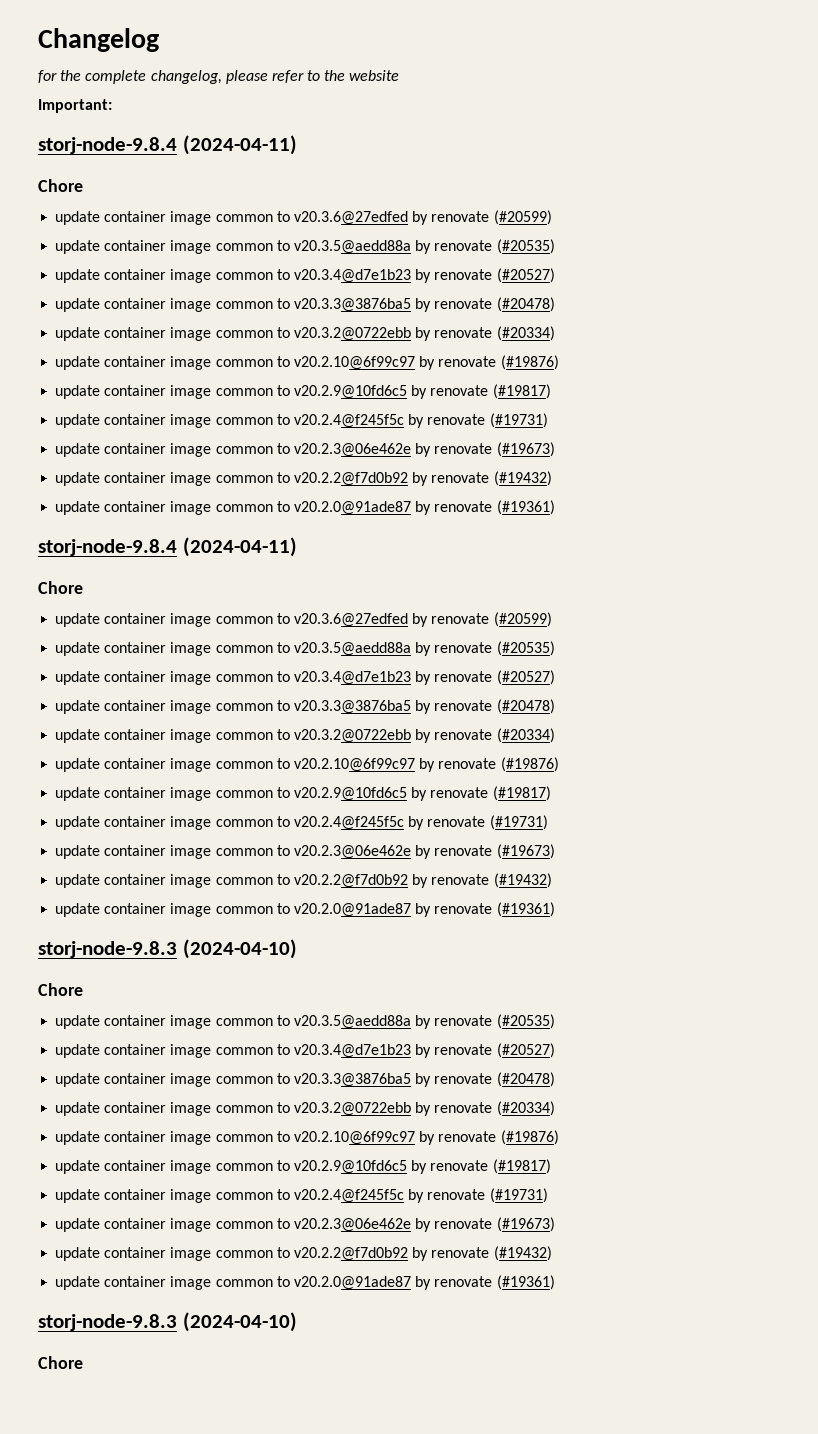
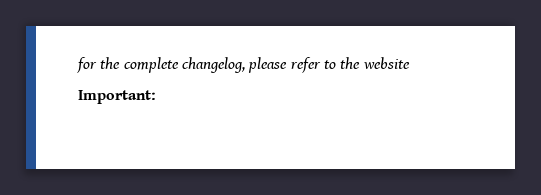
- Changelog
  Important:
- storj-node-9.8.4 (2024-04-11)
- Chore
- update container image common to v20.3.6@27edfed by renovate (#20599)
- update container image common to v20.3.5@aedd88a by renovate (#20535)
- update container image common to v20.3.4@d7e1b23 by renovate (#20527)
- update container image common to v20.3.3@3876ba5 by renovate (#20478)
- update container image common to v20.3.2@0722ebb by renovate (#20334)
- update container image common to v20.2.10@6f99c97 by renovate (#19876)
- update container image common to v20.2.9@10fd6c5 by renovate (#19817)
- update container image common to v20.2.4@f245f5c by renovate (#19731)
- update container image common to v20.2.3@06e462e by renovate (#19673)
- update container image common to v20.2.2@f7d0b92 by renovate (#19432)
- update container image common to v20.2.0@91ade87 by renovate (#19361)
- storj-node-9.8.4 (2024-04-11)
- Chore
- update container image common to v20.3.6@27edfed by renovate (#20599)
- update container image common to v20.3.5@aedd88a by renovate (#20535)
- update container image common to v20.3.4@d7e1b23 by renovate (#20527)
- update container image common to v20.3.3@3876ba5 by renovate (#20478)
- update container image common to v20.3.2@0722ebb by renovate (#20334)
- update container image common to v20.2.10@6f99c97 by renovate (#19876)
- update container image common to v20.2.9@10fd6c5 by renovate (#19817)
- update container image common to v20.2.4@f245f5c by renovate (#19731)
- update container image common to v20.2.3@06e462e by renovate (#19673)
- update container image common to v20.2.2@f7d0b92 by renovate (#19432)
- update container image common to v20.2.0@91ade87 by renovate (#19361)
- storj-node-9.8.3 (2024-04-10)
- Chore
- update container image common to v20.3.5@aedd88a by renovate (#20535)
- update container image common to v20.3.4@d7e1b23 by renovate (#20527)
- update container image common to v20.3.3@3876ba5 by renovate (#20478)
- update container image common to v20.3.2@0722ebb by renovate (#20334)
- update container image common to v20.2.10@6f99c97 by renovate (#19876)
- update container image common to v20.2.9@10fd6c5 by renovate (#19817)
- update container image common to v20.2.4@f245f5c by renovate (#19731)
- update container image common to v20.2.3@06e462e by renovate (#19673)
- update container image common to v20.2.2@f7d0b92 by renovate (#19432)
- update container image common to v20.2.0@91ade87 by renovate (#19361)
- storj-node-9.8.3 (2024-04-10)
- Chore

